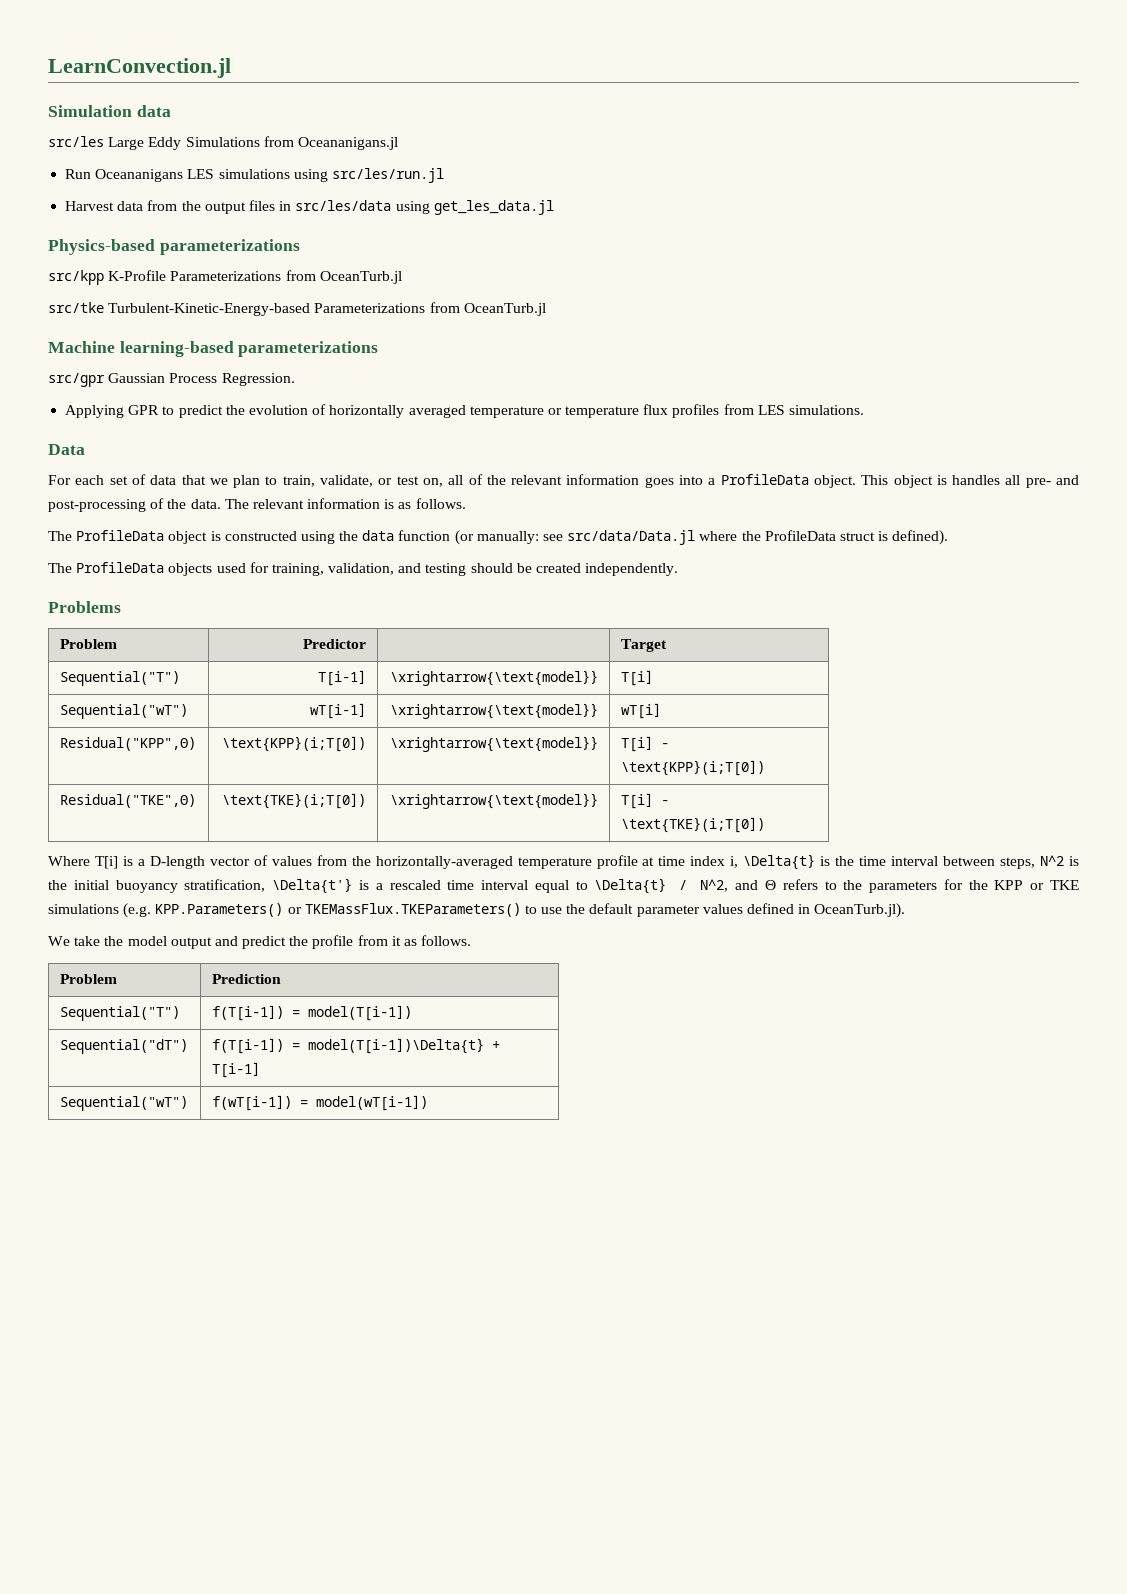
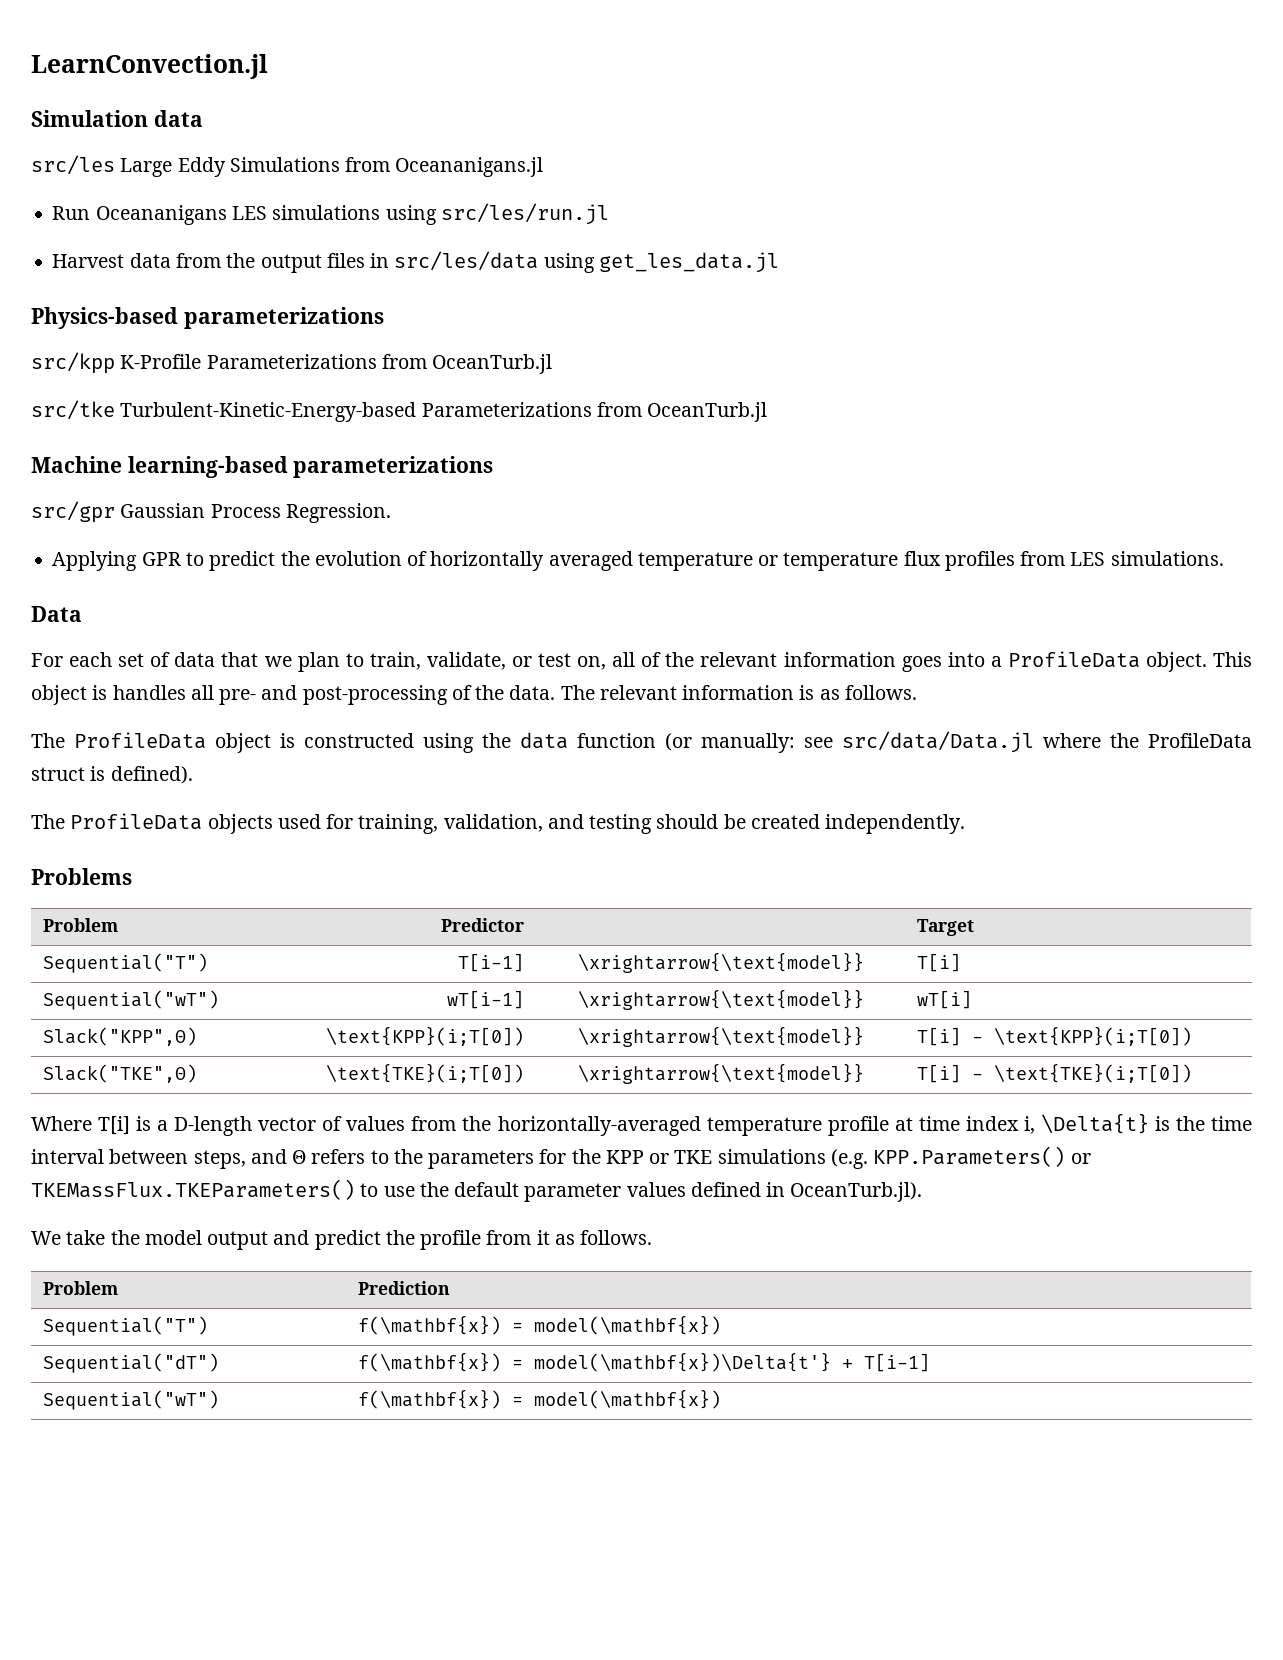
- Residual("KPP",Θ) | \text{KPP}(i;T[0]) | \xrightarrow{\text{model}} | T[i] - \text{KPP}(i;T[0])
+ Slack("KPP",Θ) | \text{KPP}(i;T[0]) | \xrightarrow{\text{model}} | T[i] - \text{KPP}(i;T[0])
- Residual("TKE",Θ) | \text{TKE}(i;T[0]) | \xrightarrow{\text{model}} | T[i] - \text{TKE}(i;T[0])
+ Slack("TKE",Θ) | \text{TKE}(i;T[0]) | \xrightarrow{\text{model}} | T[i] - \text{TKE}(i;T[0])
- Where T[i] is a D-length vector of values from the horizontally-averaged temperature profile at time index i, \Delta{t} is the time interval between steps, N^2 is the initial buoyancy stratification, \Delta{t'} is a rescaled time interval equal to \Delta{t} / N^2, and Θ refers to the parameters for the KPP or TKE simulations (e.g. KPP.Parameters() or TKEMassFlux.TKEParameters() to use the default parameter values defined in OceanTurb.jl).
+ Where T[i] is a D-length vector of values from the horizontally-averaged temperature profile at time index i, \Delta{t} is the time interval between steps, and Θ refers to the parameters for the KPP or TKE simulations (e.g. KPP.Parameters() or TKEMassFlux.TKEParameters() to use the default parameter values defined in OceanTurb.jl).
- Sequential("T") | f(T[i-1]) = model(T[i-1])
- Sequential("dT") | f(T[i-1]) = model(T[i-1])\Delta{t} + T[i-1]
+ Sequential("T") | f(\mathbf{x}) = model(\mathbf{x})
+ Sequential("dT") | f(\mathbf{x}) = model(\mathbf{x})\Delta{t'} + T[i-1]
- Sequential("wT") | f(wT[i-1]) = model(wT[i-1])
+ Sequential("wT") | f(\mathbf{x}) = model(\mathbf{x})

